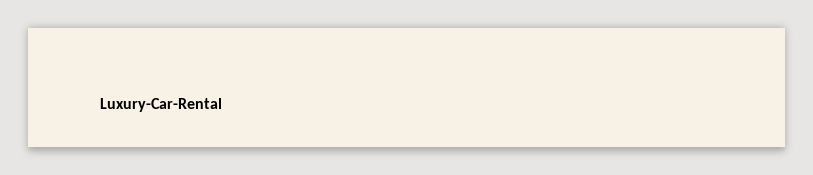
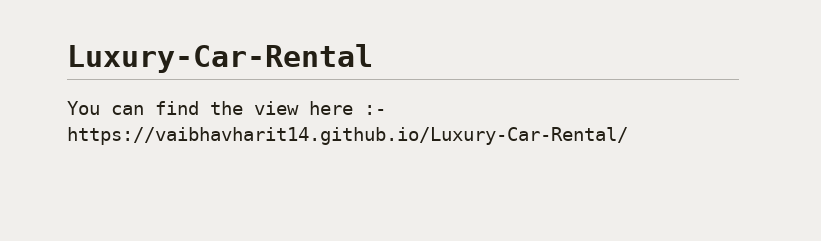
+ You can find the view here :- https://vaibhavharit14.github.io/Luxury-Car-Rental/

